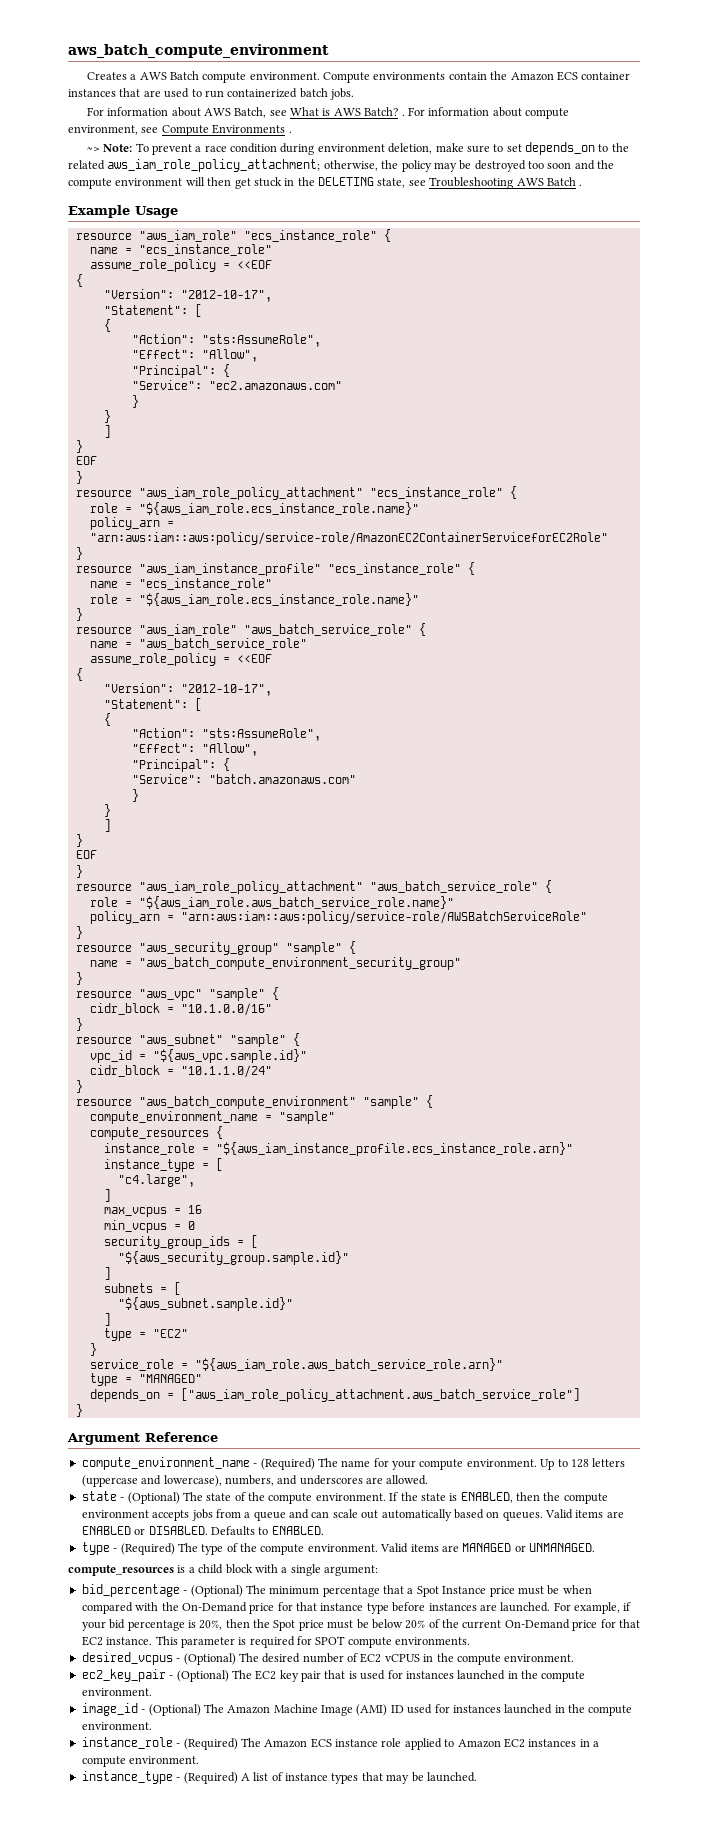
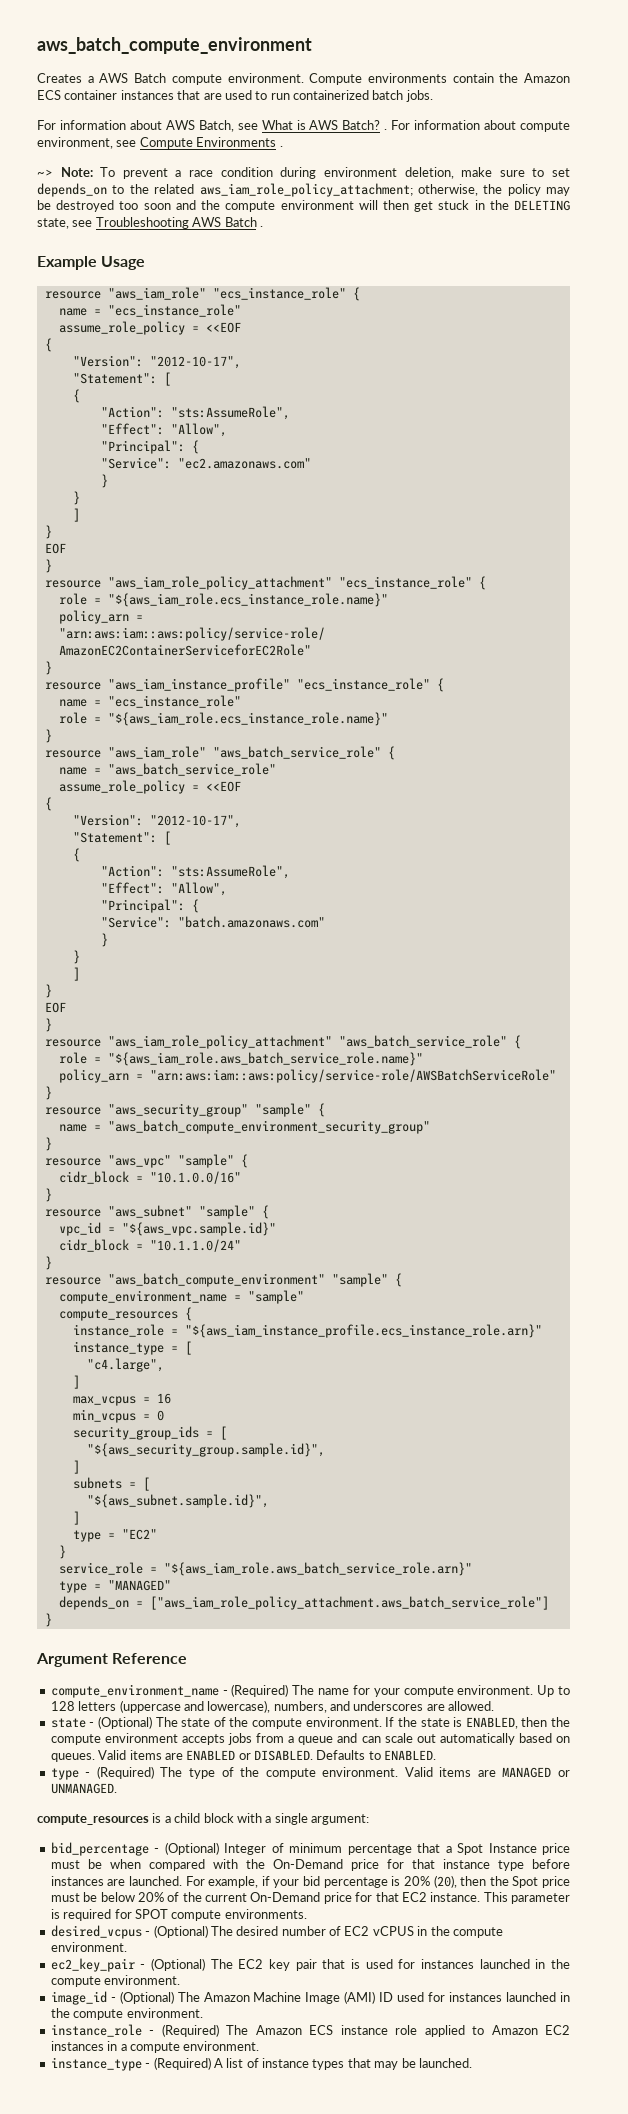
- "${aws_security_group.sample.id}"
+ "${aws_security_group.sample.id}",
- "${aws_subnet.sample.id}"
+ "${aws_subnet.sample.id}",
- bid_percentage - (Optional) The minimum percentage that a Spot Instance price must be when compared with the On-Demand price for that instance type before instances are launched.
+ bid_percentage - (Optional) Integer of minimum percentage that a Spot Instance price must be when compared with the On-Demand price for that instance type before instances are launched.
- For example, if your bid percentage is 20%, then the Spot price must be below 20% of the current On-Demand price for that EC2 instance.
+ For example, if your bid percentage is 20% (20), then the Spot price must be below 20% of the current On-Demand price for that EC2 instance.

